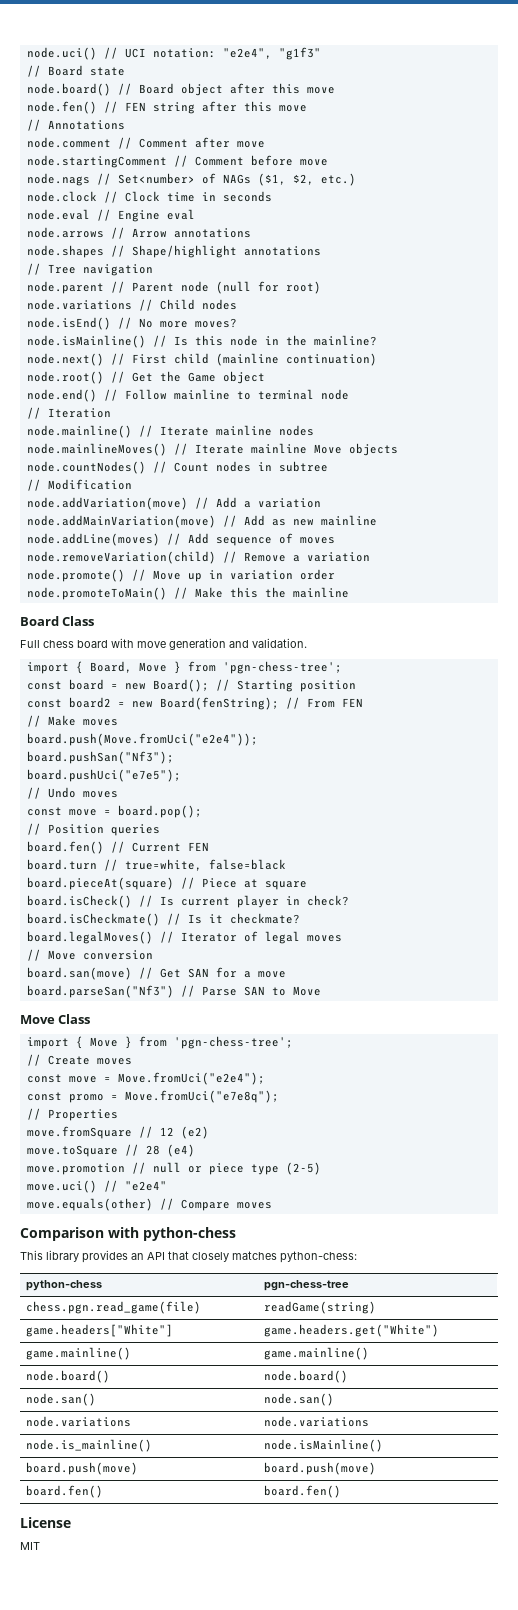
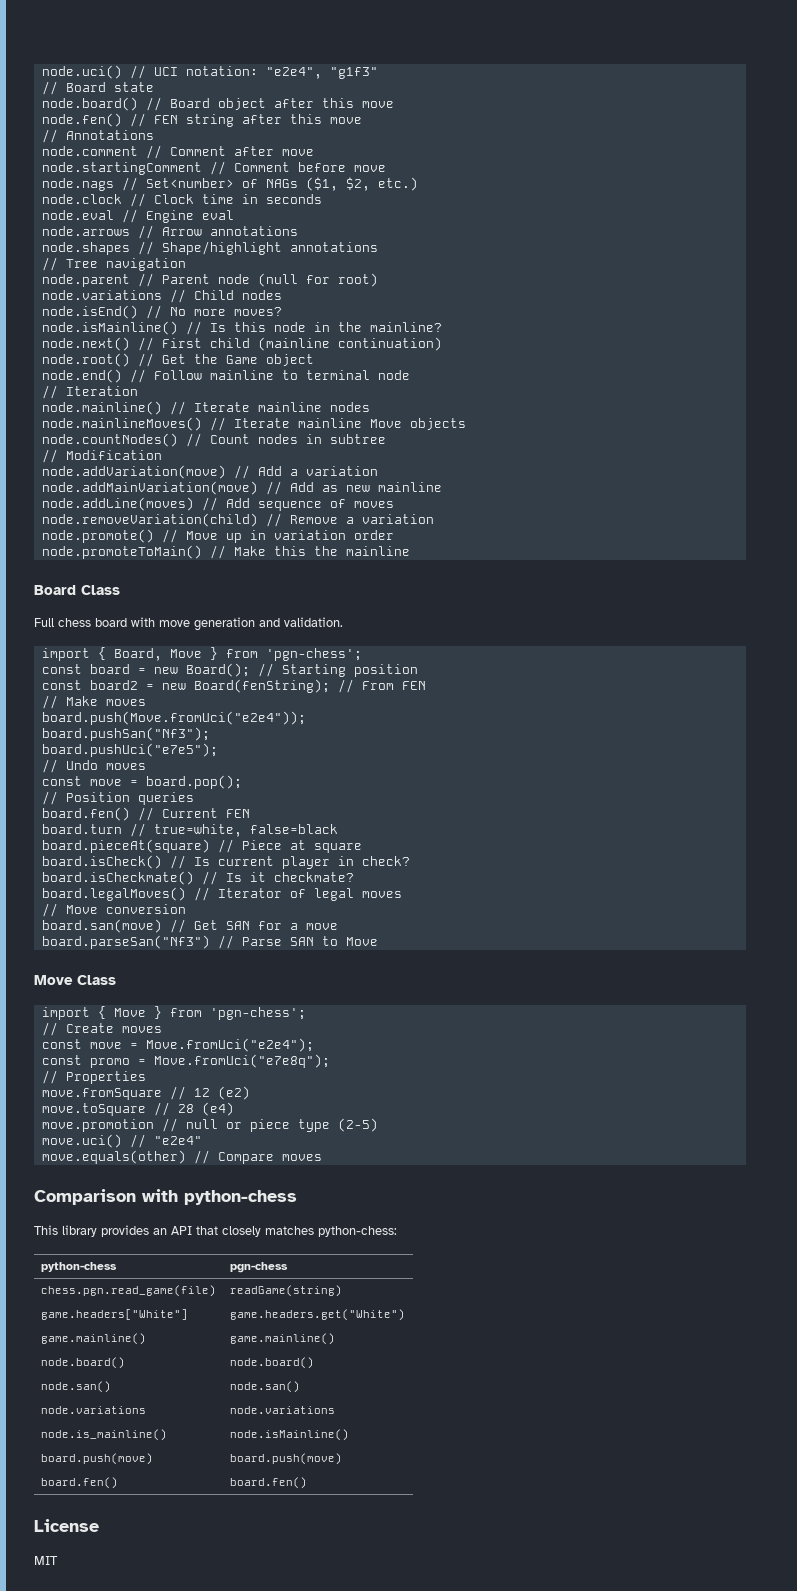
- import { Board, Move } from 'pgn-chess-tree';
+ import { Board, Move } from 'pgn-chess';
- import { Move } from 'pgn-chess-tree';
+ import { Move } from 'pgn-chess';
- python-chess | pgn-chess-tree
+ python-chess | pgn-chess

